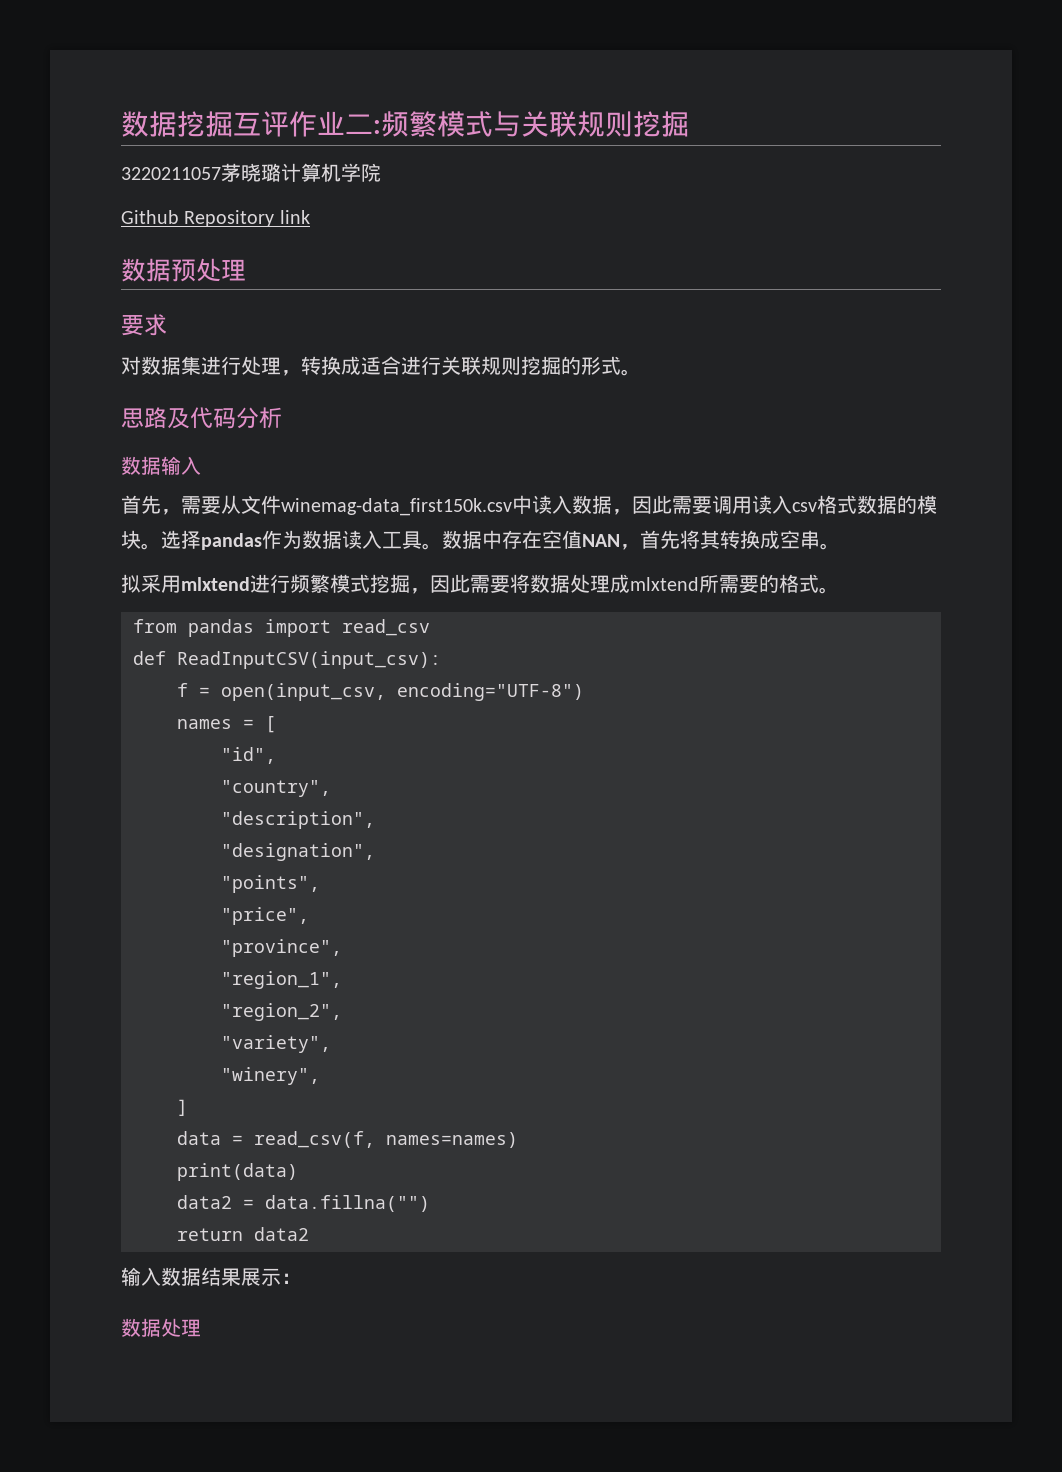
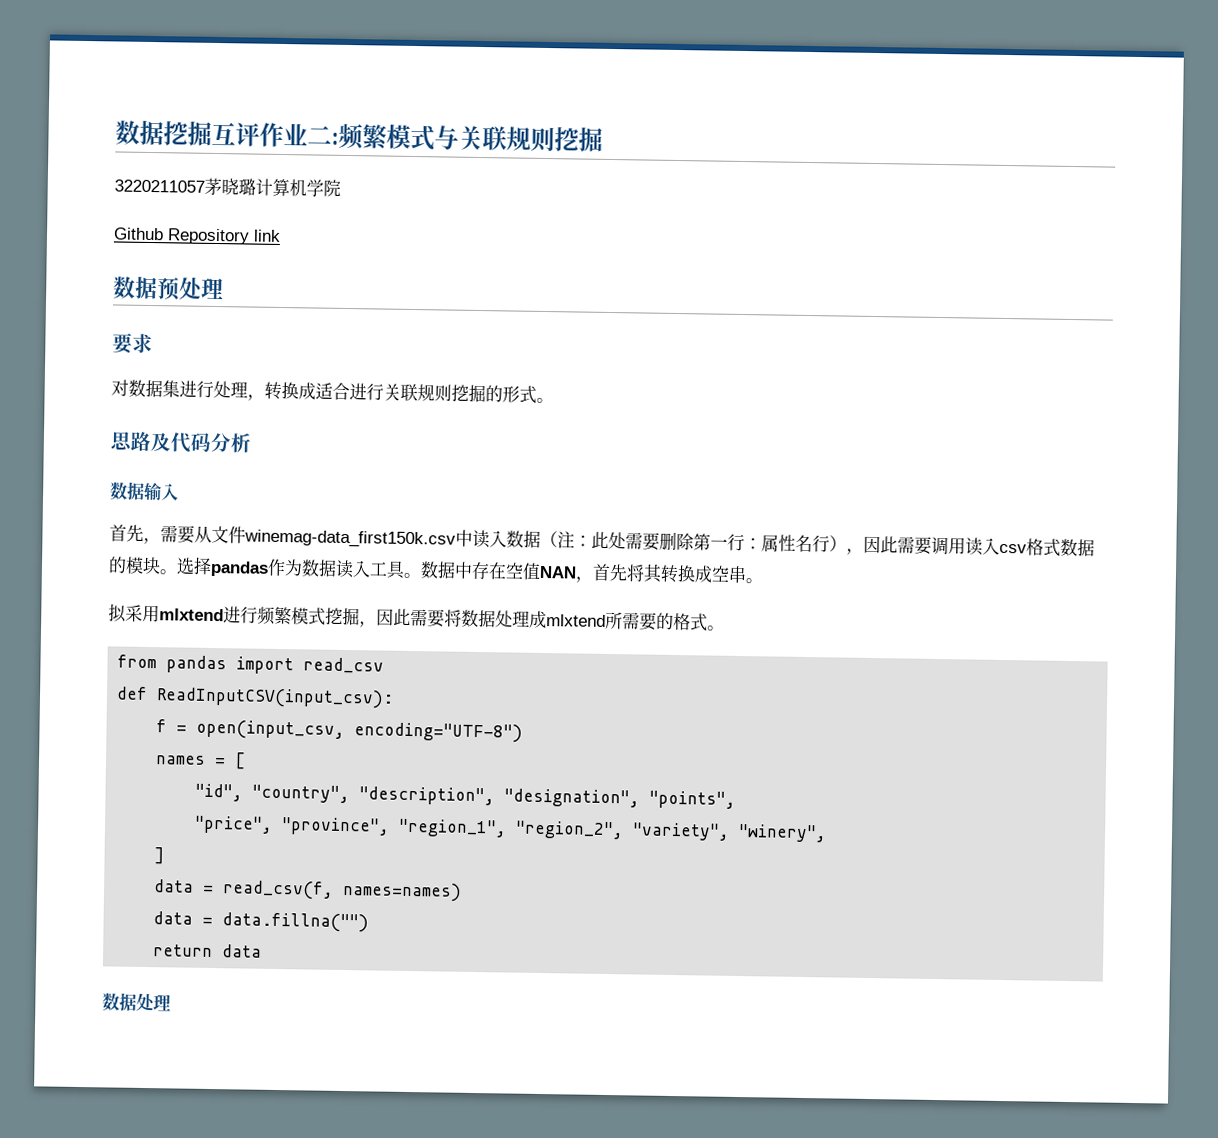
- 首先，需要从文件winemag-data_first150k.csv中读入数据，因此需要调用读入csv格式数据的模块。
+ 首先，需要从文件winemag-data_first150k.csv中读入数据（注：此处需要删除第一行：属性名行），因此需要调用读入csv格式数据的模块。
- "id",
- "country",
- "description",
- "designation",
- "points",
+ "id", "country", "description", "designation", "points",
- "price",
- "province",
- "region_1",
- "region_2",
- "variety",
- "winery",
+ "price", "province", "region_1", "region_2", "variety", "winery",
- print(data)
- data2 = data.fillna("")
+ data = data.fillna("")
- return data2
- 输入数据结果展示：
+ return data

